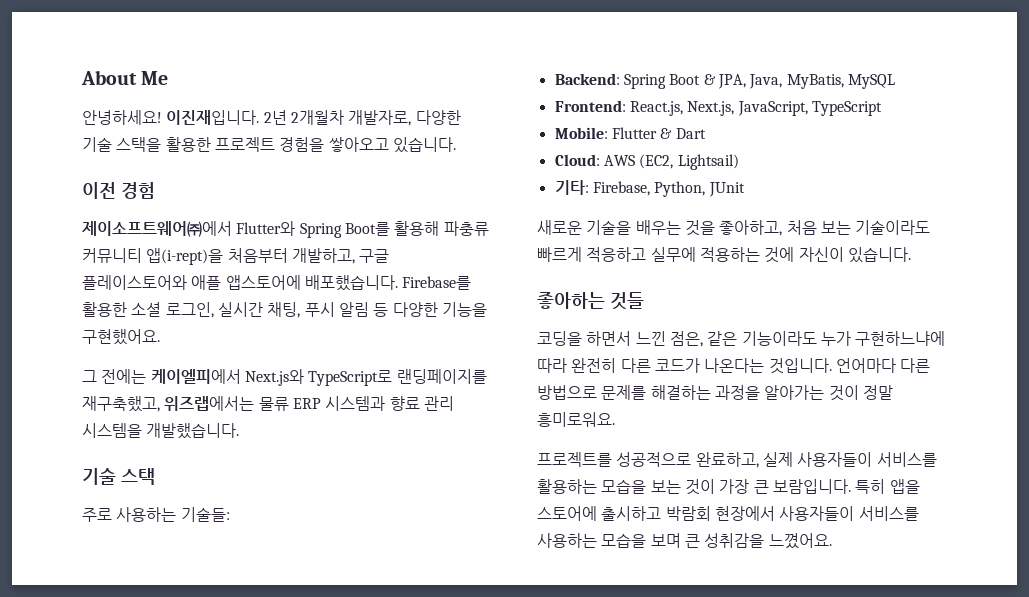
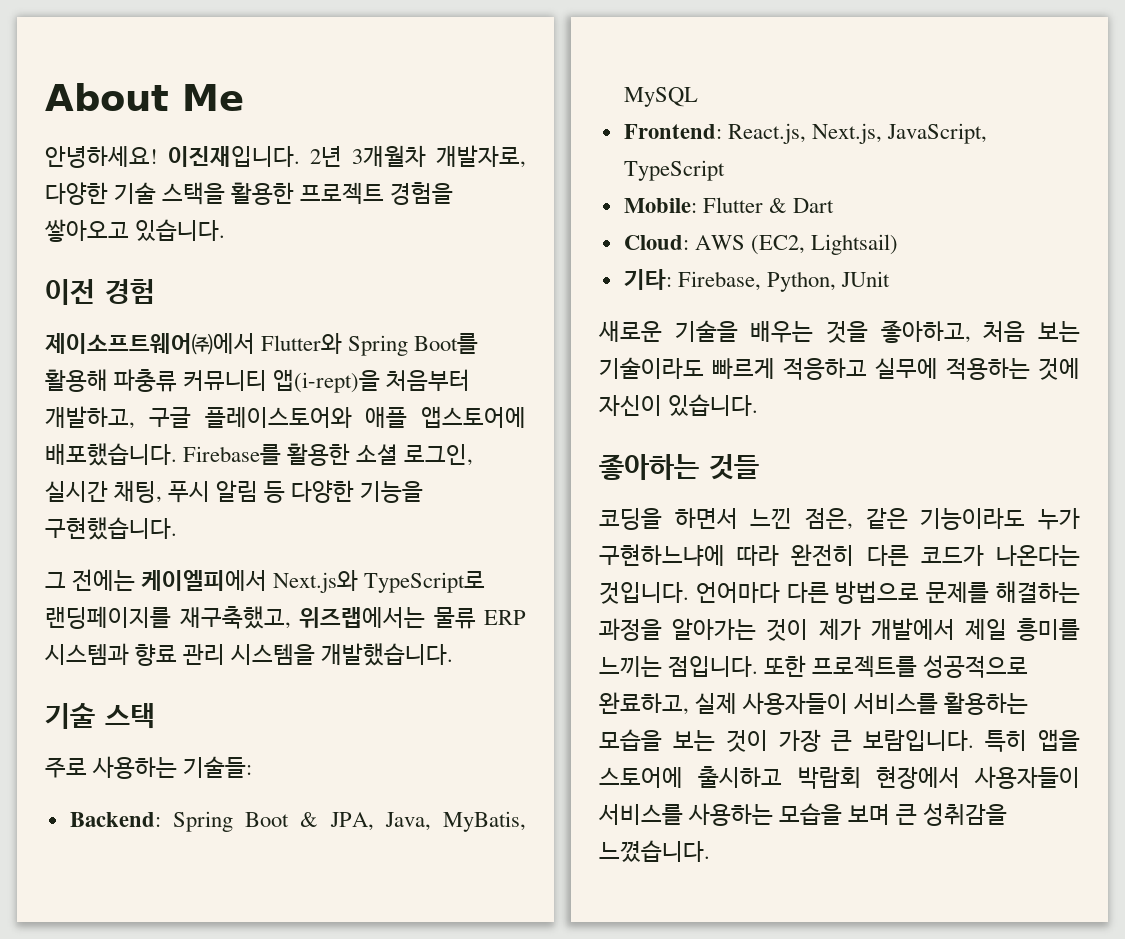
- 2년 2개월차 개발자로, 다양한 기술 스택을 활용한 프로젝트 경험을 쌓아오고 있습니다.
+ 2년 3개월차 개발자로, 다양한 기술 스택을 활용한 프로젝트 경험을 쌓아오고 있습니다.
- Firebase를 활용한 소셜 로그인, 실시간 채팅, 푸시 알림 등 다양한 기능을 구현했어요.
+ Firebase를 활용한 소셜 로그인, 실시간 채팅, 푸시 알림 등 다양한 기능을 구현했습니다.
- 언어마다 다른 방법으로 문제를 해결하는 과정을 알아가는 것이 정말 흥미로워요.
- 프로젝트를 성공적으로 완료하고, 실제 사용자들이 서비스를 활용하는 모습을 보는 것이 가장 큰 보람입니다.
+ 언어마다 다른 방법으로 문제를 해결하는 과정을 알아가는 것이 제가 개발에서 제일 흥미를 느끼는 점입니다. 또한 프로젝트를 성공적으로 완료하고, 실제 사용자들이 서비스를 활용하는 모습을 보는 것이 가장 큰 보람입니다.
- 특히 앱을 스토어에 출시하고 박람회 현장에서 사용자들이 서비스를 사용하는 모습을 보며 큰 성취감을 느꼈어요.
+ 특히 앱을 스토어에 출시하고 박람회 현장에서 사용자들이 서비스를 사용하는 모습을 보며 큰 성취감을 느꼈습니다.

